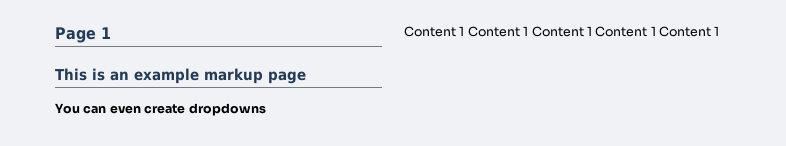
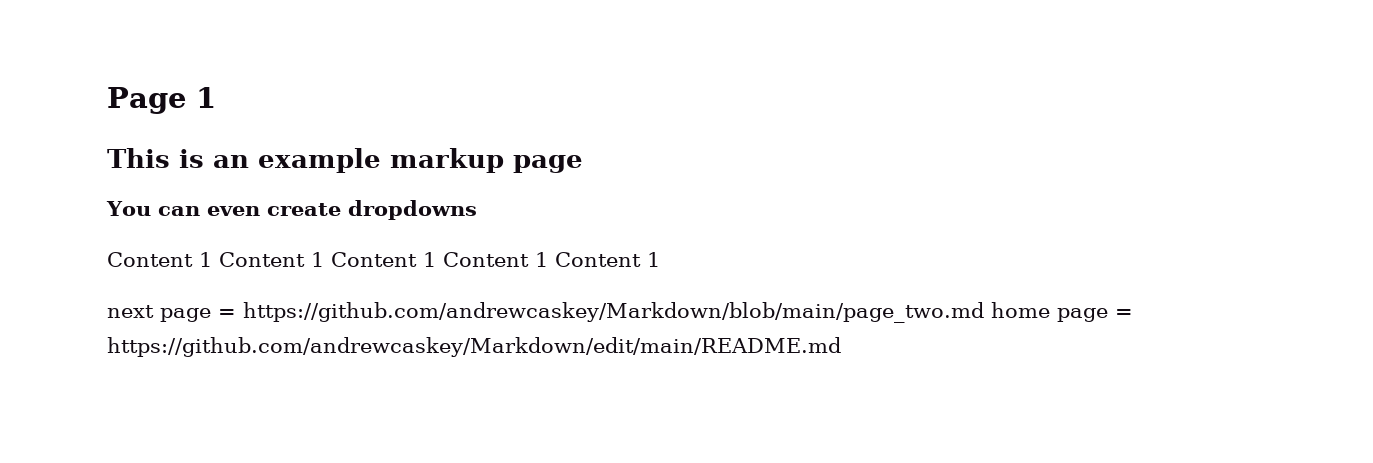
+ next page = https://github.com/andrewcaskey/Markdown/blob/main/page_two.md home page = https://github.com/andrewcaskey/Markdown/edit/main/README.md

